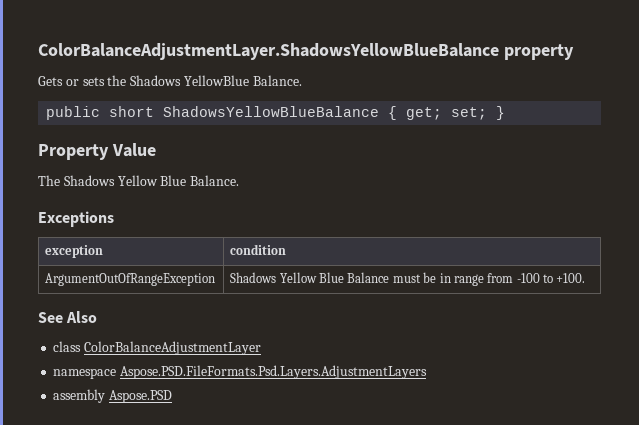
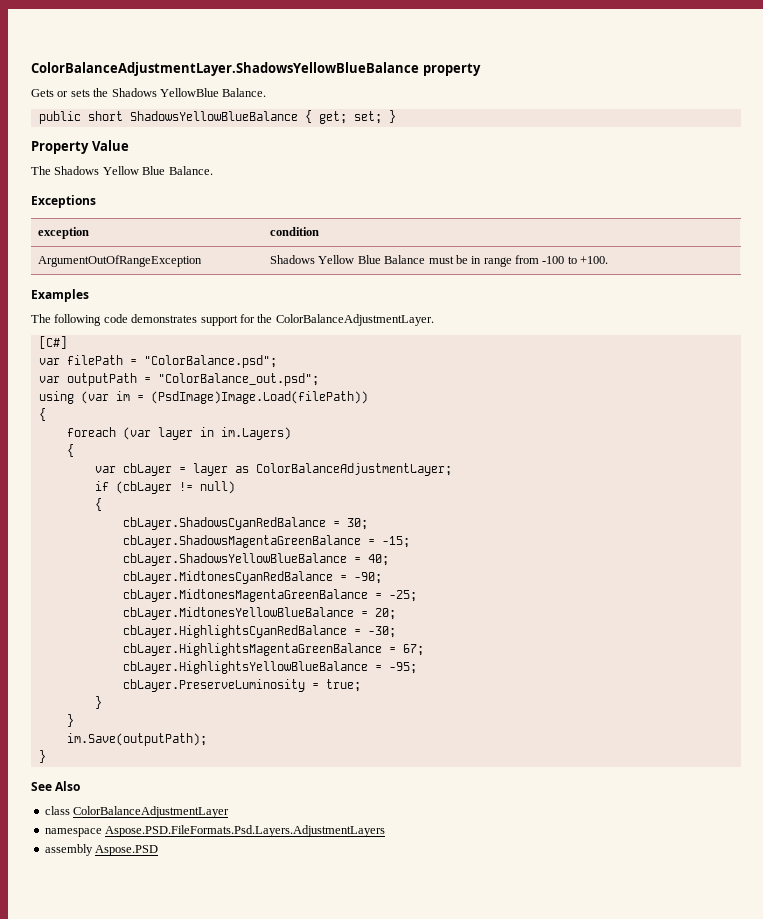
+ Examples
+ The following code demonstrates support for the ColorBalanceAdjustmentLayer.
+ [C#]
+ var filePath = "ColorBalance.psd";
+ var outputPath = "ColorBalance_out.psd";
+ using (var im = (PsdImage)Image.Load(filePath))
+ {
+ foreach (var layer in im.Layers)
+ {
+ var cbLayer = layer as ColorBalanceAdjustmentLayer;
+ if (cbLayer != null)
+ {
+ cbLayer.ShadowsCyanRedBalance = 30;
+ cbLayer.ShadowsMagentaGreenBalance = -15;
+ cbLayer.ShadowsYellowBlueBalance = 40;
+ cbLayer.MidtonesCyanRedBalance = -90;
+ cbLayer.MidtonesMagentaGreenBalance = -25;
+ cbLayer.MidtonesYellowBlueBalance = 20;
+ cbLayer.HighlightsCyanRedBalance = -30;
+ cbLayer.HighlightsMagentaGreenBalance = 67;
+ cbLayer.HighlightsYellowBlueBalance = -95;
+ cbLayer.PreserveLuminosity = true;
+ }
+ }
+ im.Save(outputPath);
+ }

